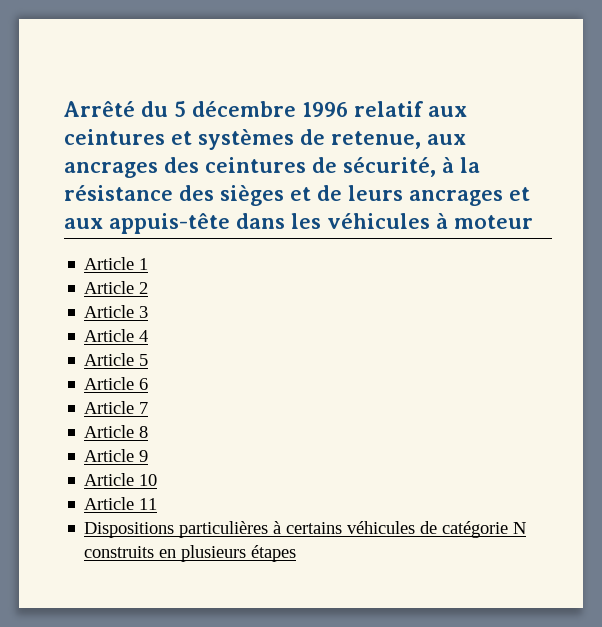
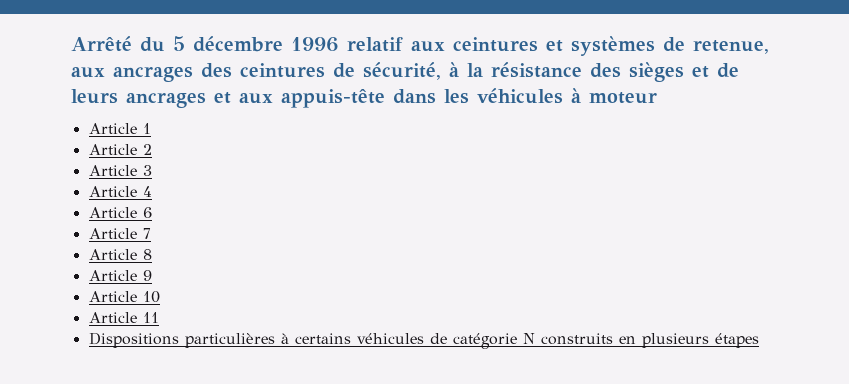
- Article 5

